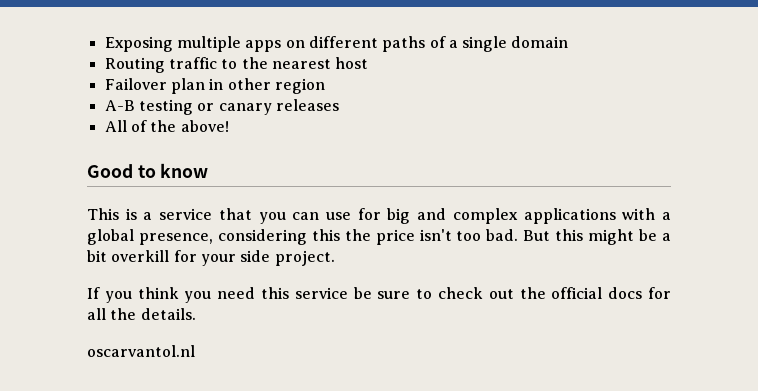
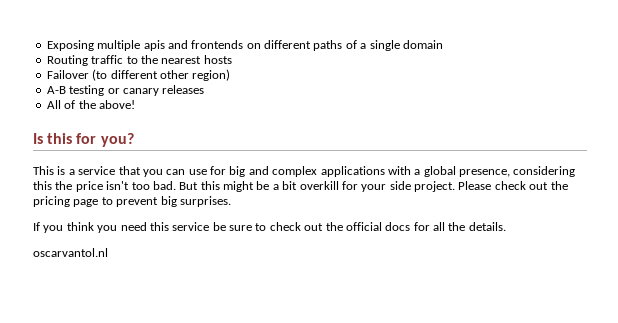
- Exposing multiple apps on different paths of a single domain
+ Exposing multiple apis and frontends on different paths of a single domain
- Routing traffic to the nearest host
+ Routing traffic to the nearest hosts
- Failover plan in other region
+ Failover (to different other region)
- Good to know
+ Is this for you?
+ Please check out the pricing page to prevent big surprises.

